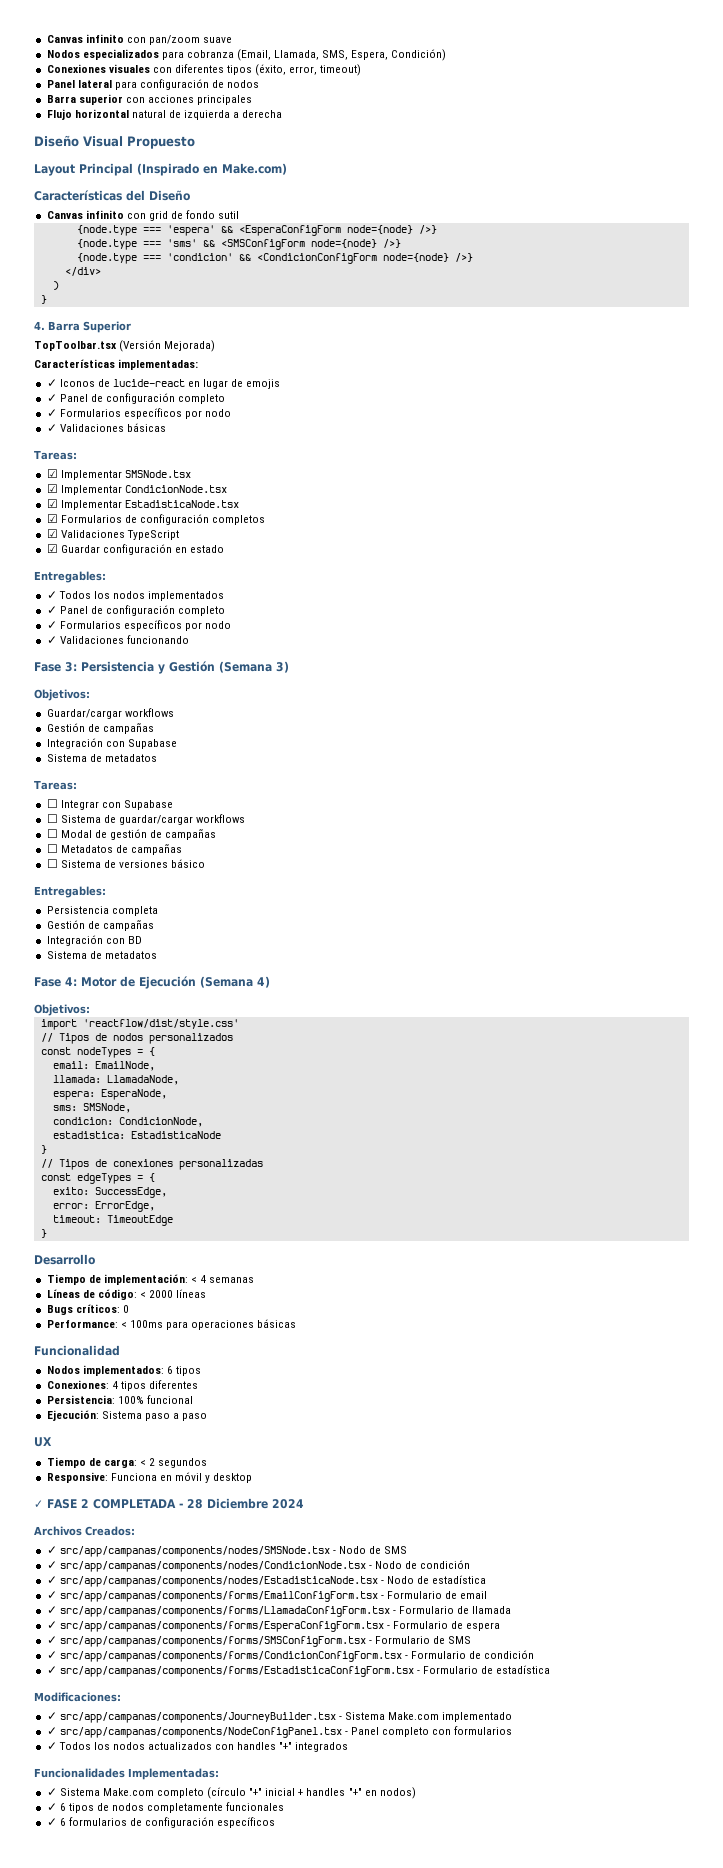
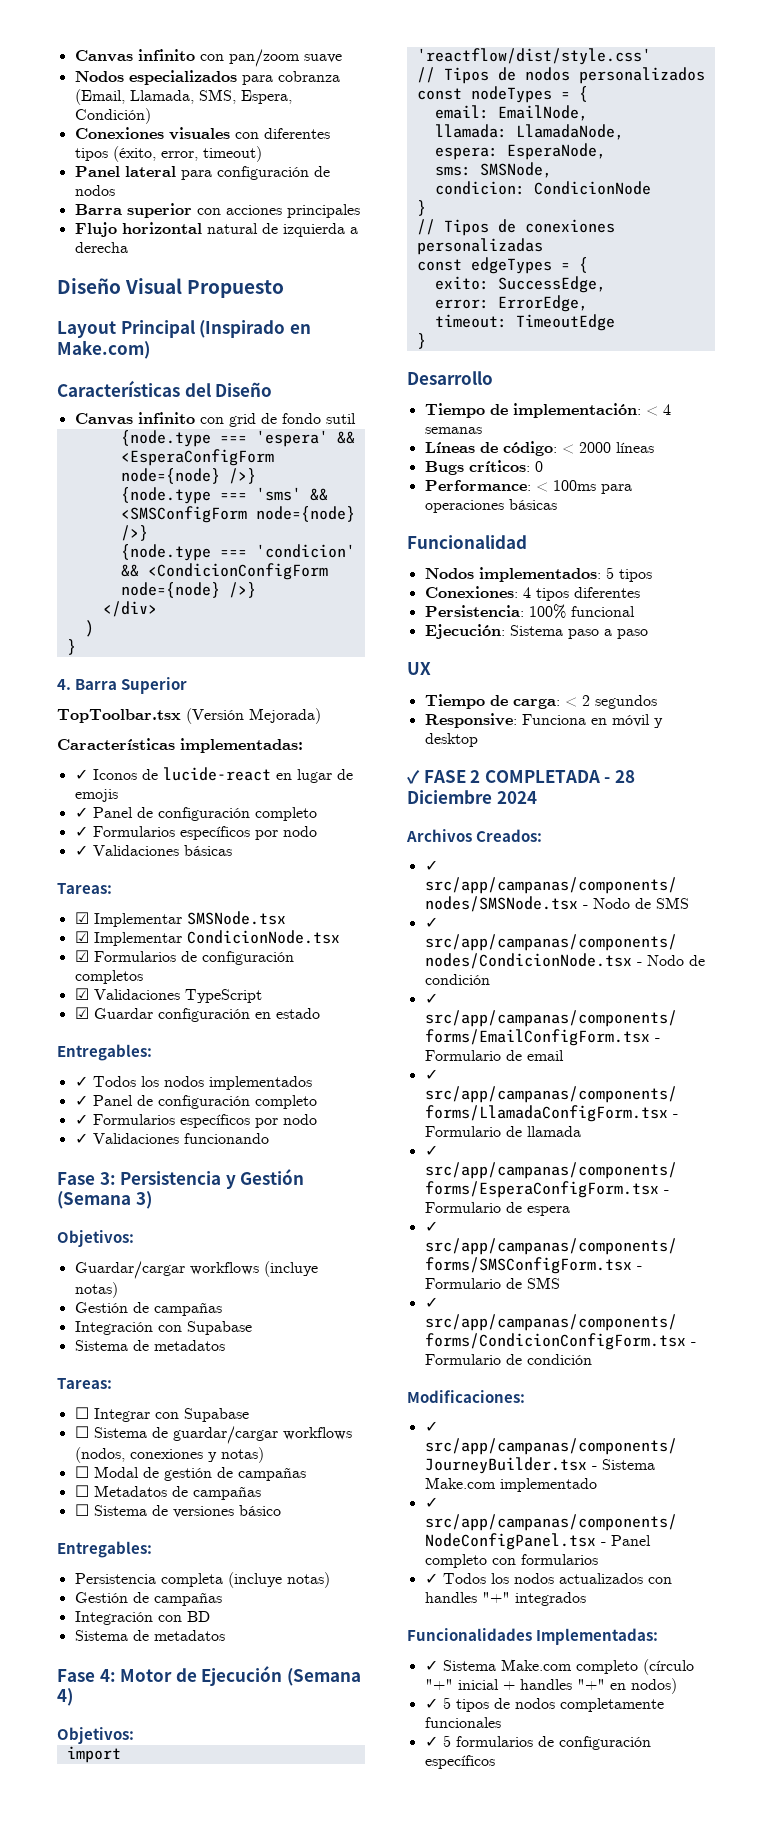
- ☑ Implementar EstadisticaNode.tsx
- Guardar/cargar workflows
+ Guardar/cargar workflows (incluye notas)
- ☐ Sistema de guardar/cargar workflows
+ ☐ Sistema de guardar/cargar workflows (nodos, conexiones y notas)
- Persistencia completa
+ Persistencia completa (incluye notas)
- condicion: CondicionNode,
- estadistica: EstadisticaNode
+ condicion: CondicionNode
- Nodos implementados: 6 tipos
+ Nodos implementados: 5 tipos
- ✓ src/app/campanas/components/nodes/EstadisticaNode.tsx - Nodo de estadística
- ✓ src/app/campanas/components/forms/EstadisticaConfigForm.tsx - Formulario de estadística
- ✓ 6 tipos de nodos completamente funcionales
+ ✓ 5 tipos de nodos completamente funcionales
- ✓ 6 formularios de configuración específicos
+ ✓ 5 formularios de configuración específicos

